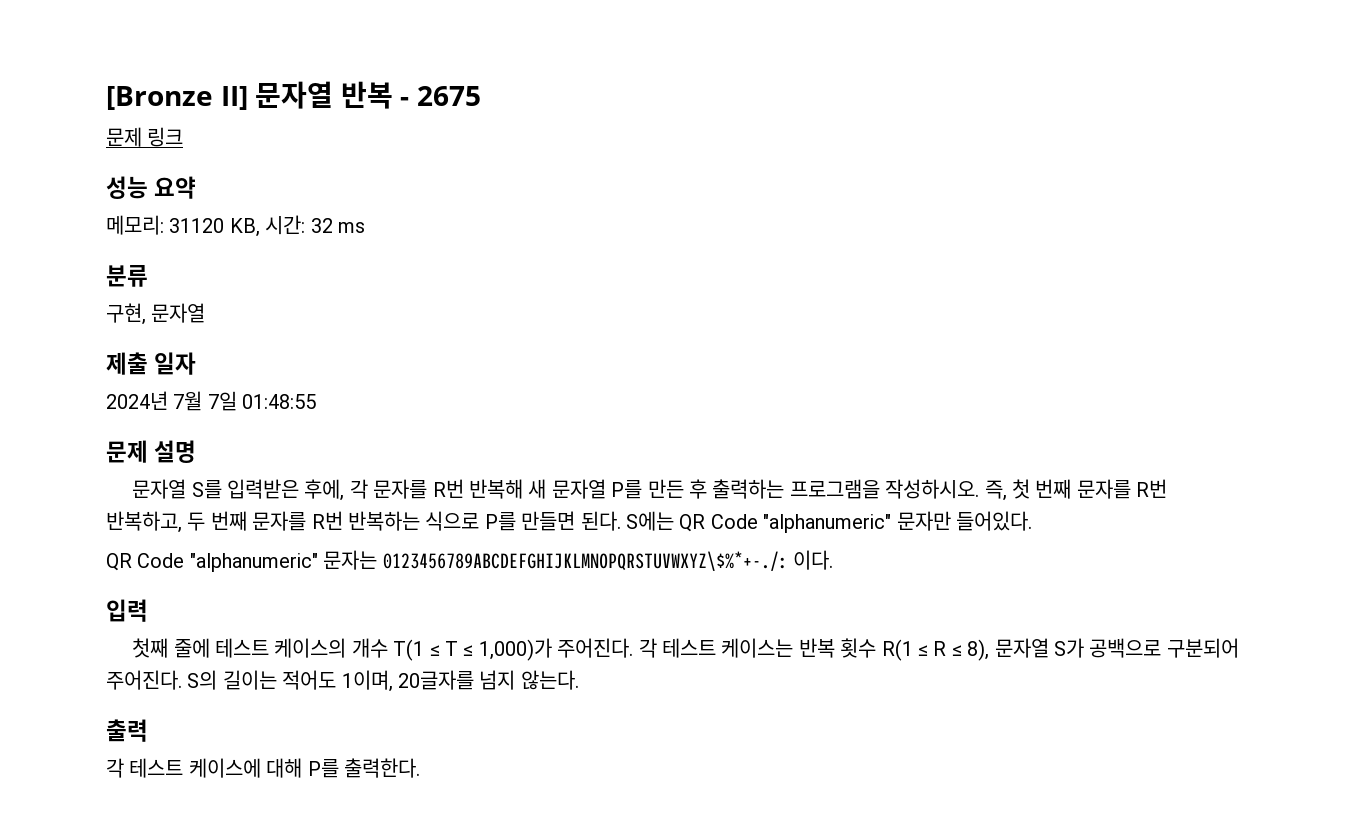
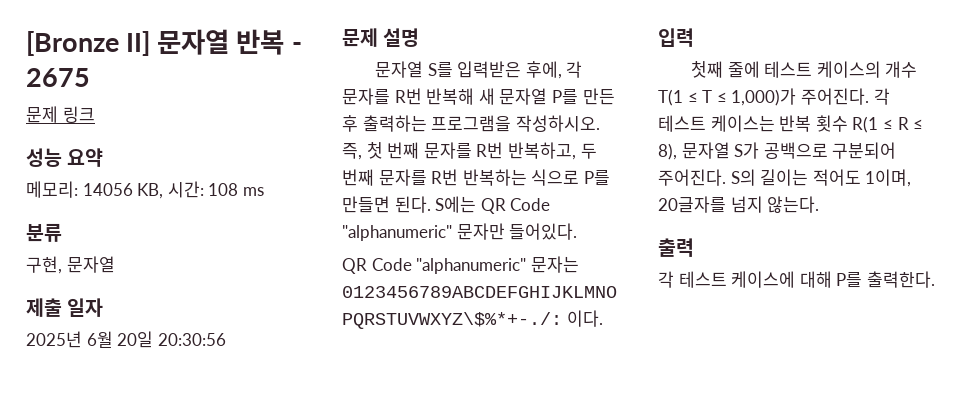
- 메모리: 31120 KB, 시간: 32 ms
+ 메모리: 14056 KB, 시간: 108 ms
- 2024년 7월 7일 01:48:55
+ 2025년 6월 20일 20:30:56

